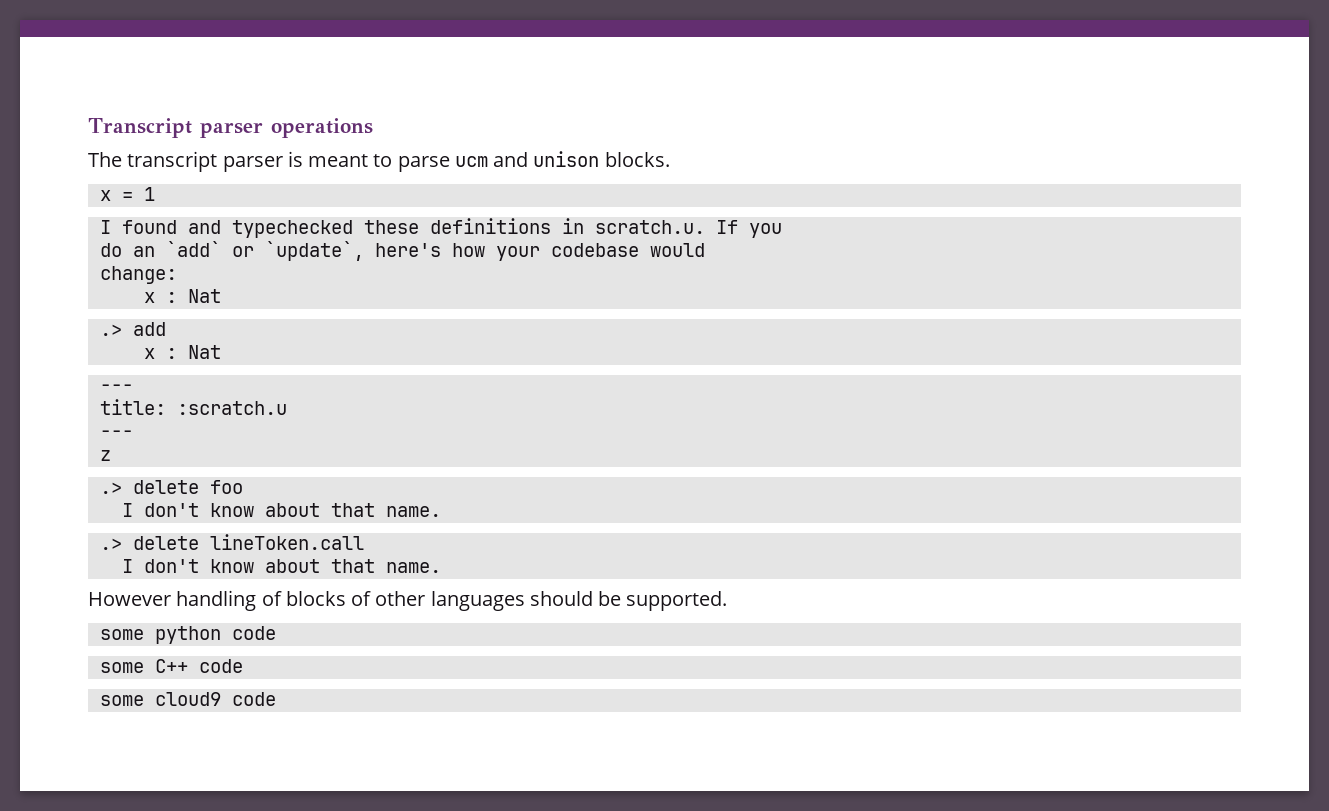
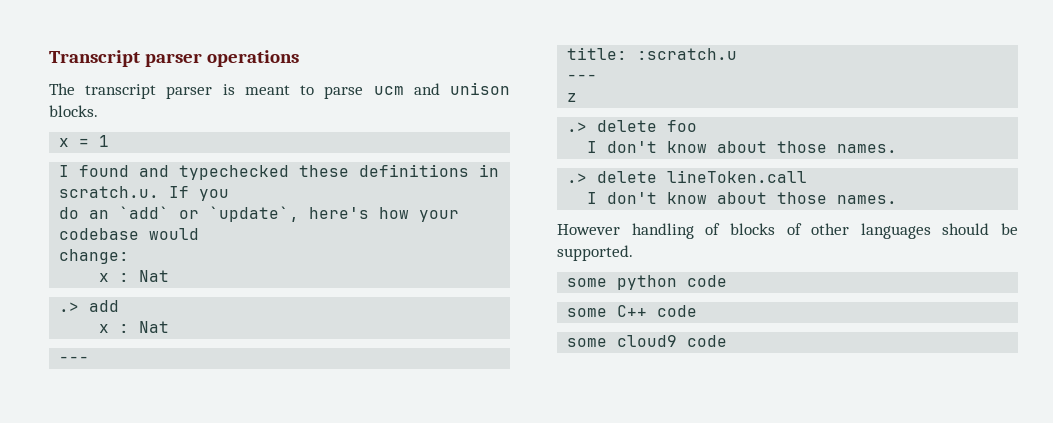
  .> delete foo
- I don't know about that name.
+ I don't know about those names.
  .> delete lineToken.call
- I don't know about that name.
+ I don't know about those names.

